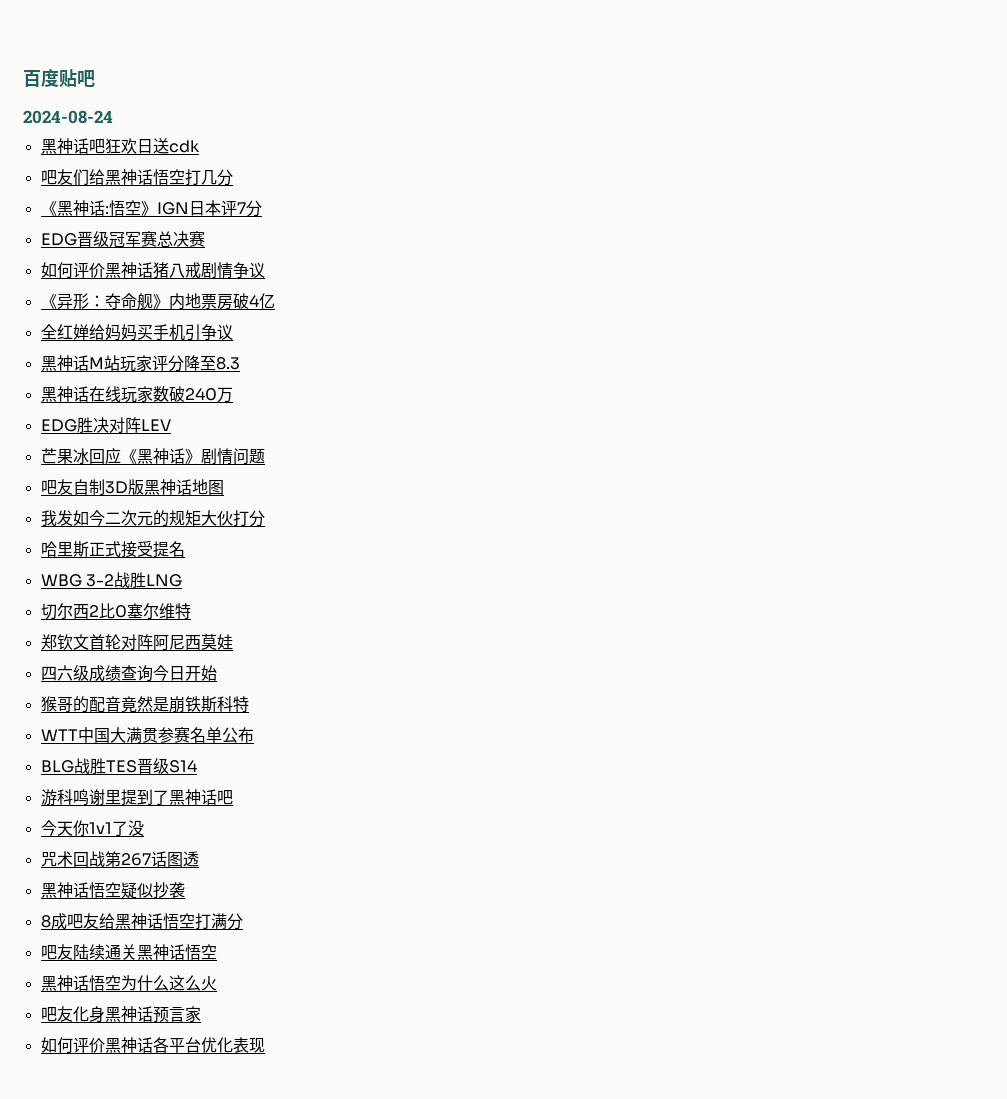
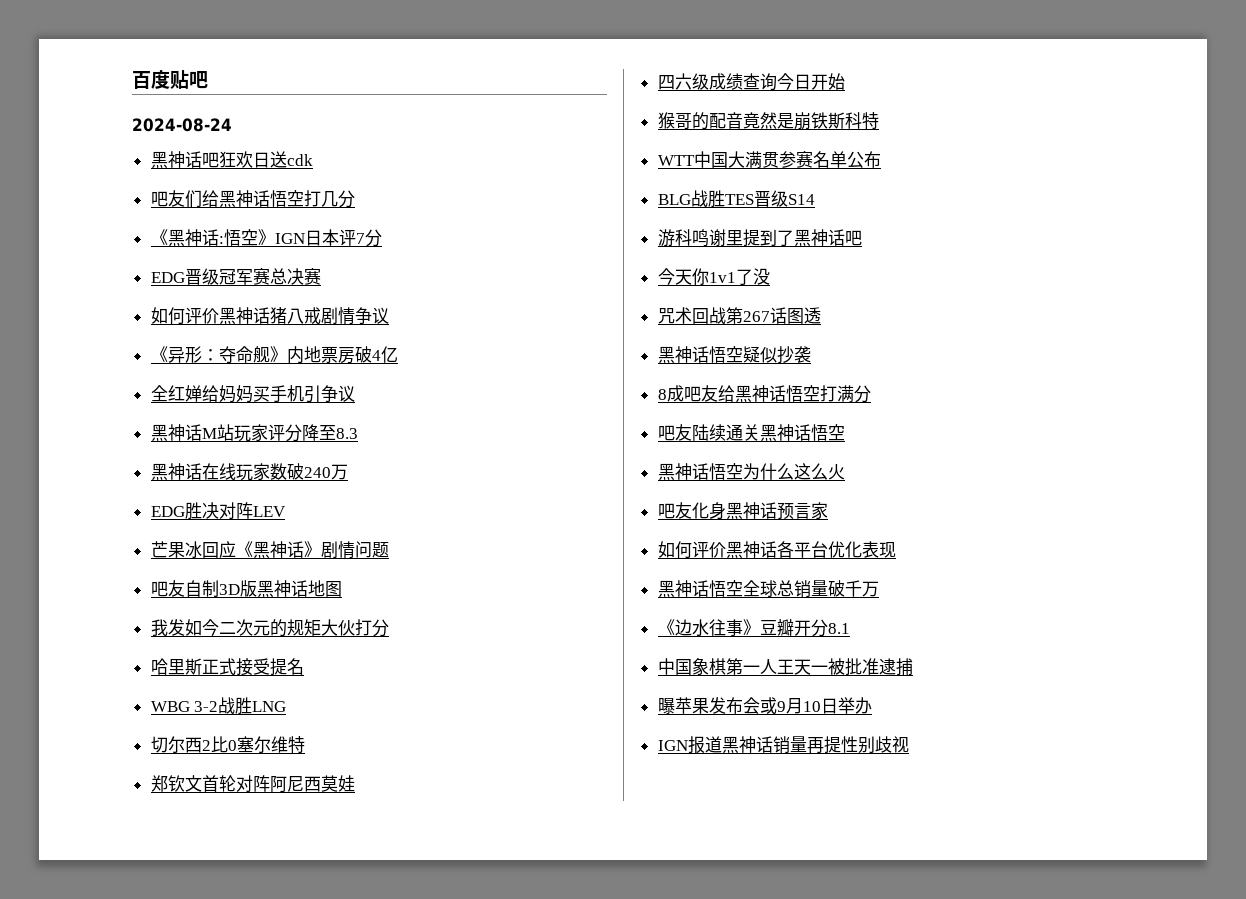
+ 黑神话悟空全球总销量破千万
+ 《边水往事》豆瓣开分8.1
+ 中国象棋第一人王天一被批准逮捕
+ 曝苹果发布会或9月10日举办
+ IGN报道黑神话销量再提性别歧视

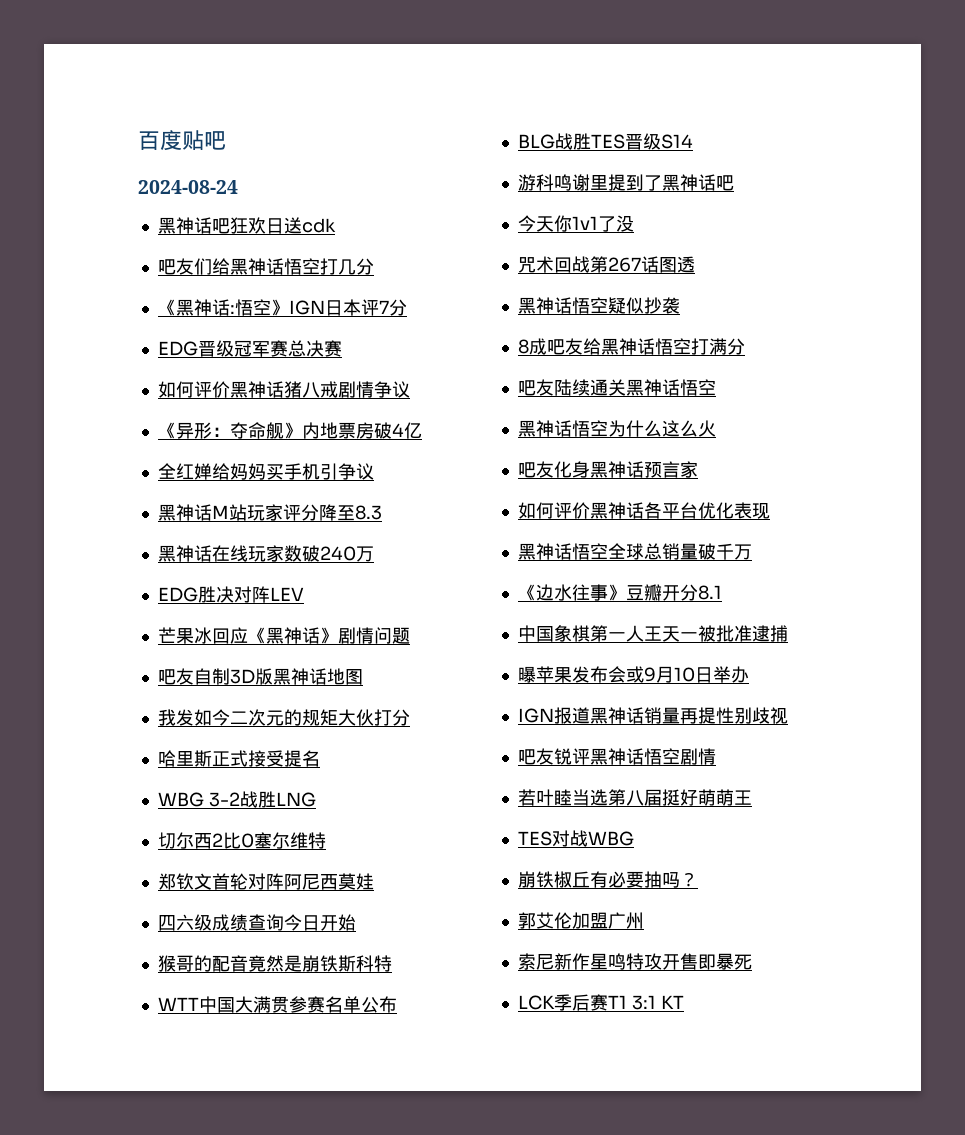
+ 吧友锐评黑神话悟空剧情
+ 若叶睦当选第八届挺好萌萌王
+ TES对战WBG
+ 崩铁椒丘有必要抽吗？
+ 郭艾伦加盟广州
+ 索尼新作星鸣特攻开售即暴死
+ LCK季后赛T1 3:1 KT

